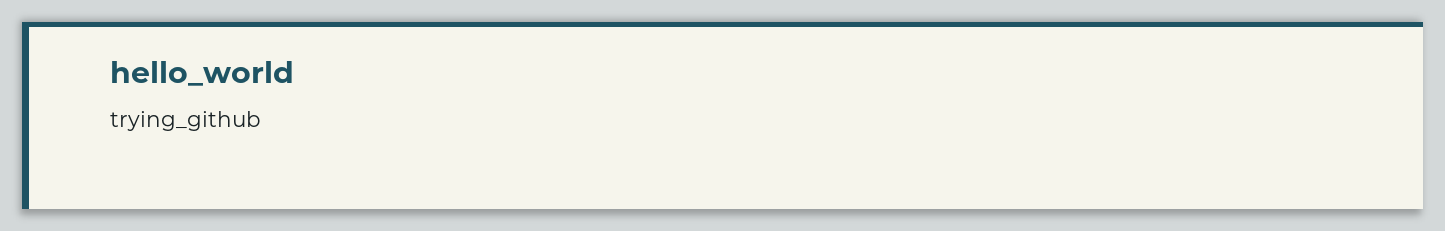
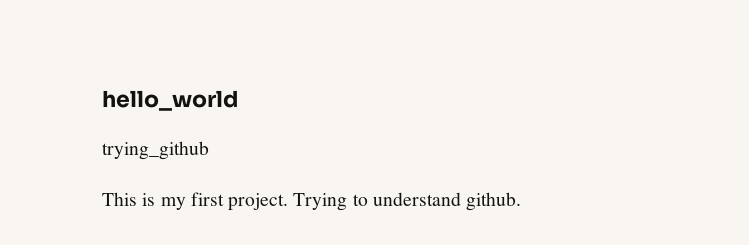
+ This is my first project. Trying to understand github.

